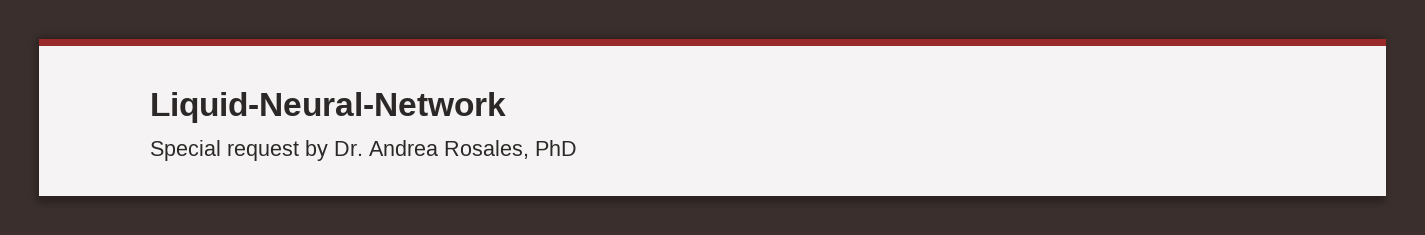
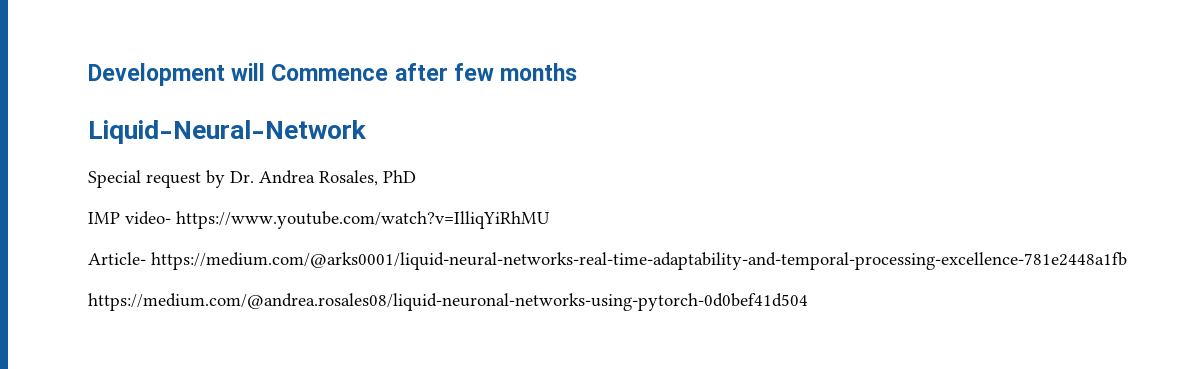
+ Development will Commence after few months
+ IMP video- https://www.youtube.com/watch?v=IlliqYiRhMU
+ Article- https://medium.com/@arks0001/liquid-neural-networks-real-time-adaptability-and-temporal-processing-excellence-781e2448a1fb
+ https://medium.com/@andrea.rosales08/liquid-neuronal-networks-using-pytorch-0d0bef41d504

